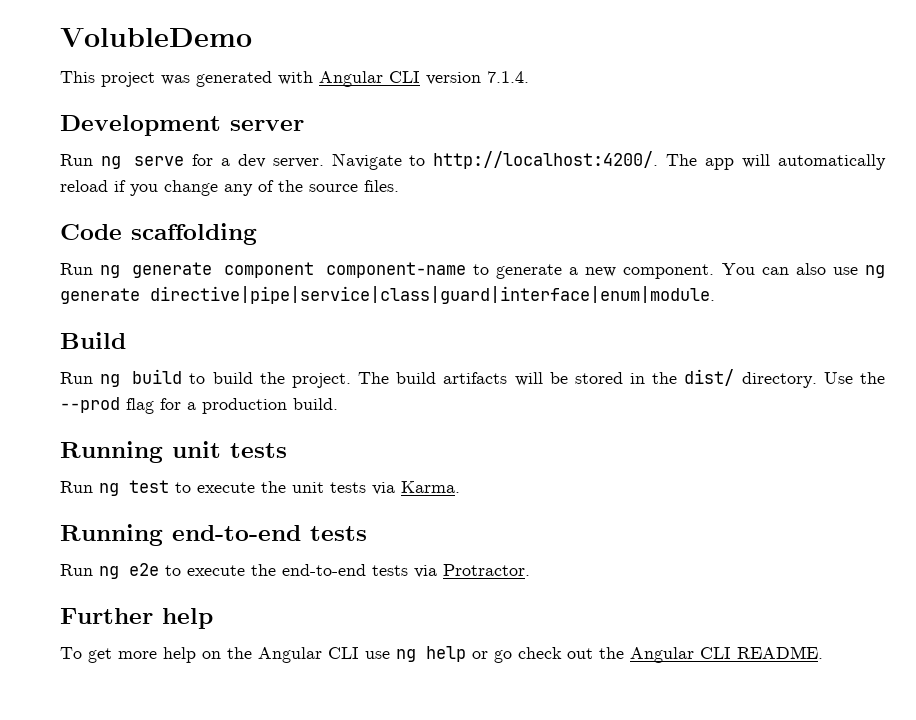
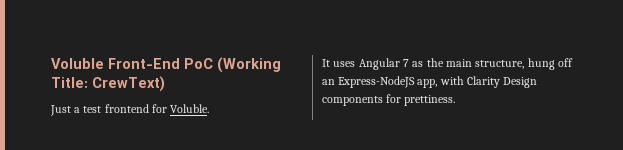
- VolubleDemo
- This project was generated with Angular CLI version 7.1.4.
- Development server
- Run ng serve for a dev server. Navigate to http://localhost:4200/. The app will automatically reload if you change any of the source files.
- Code scaffolding
- Run ng generate component component-name to generate a new component. You can also use ng generate directive|pipe|service|class|guard|interface|enum|module.
- Build
- Run ng build to build the project. The build artifacts will be stored in the dist/ directory. Use the --prod flag for a production build.
- Running unit tests
- Run ng test to execute the unit tests via Karma.
- Running end-to-end tests
- Run ng e2e to execute the end-to-end tests via Protractor.
- Further help
- To get more help on the Angular CLI use ng help or go check out the Angular CLI README.
+ Voluble Front-End PoC (Working Title: CrewText)
+ Just a test frontend for Voluble.
+ It uses Angular 7 as the main structure, hung off an Express-NodeJS app, with Clarity Design components for prettiness.

